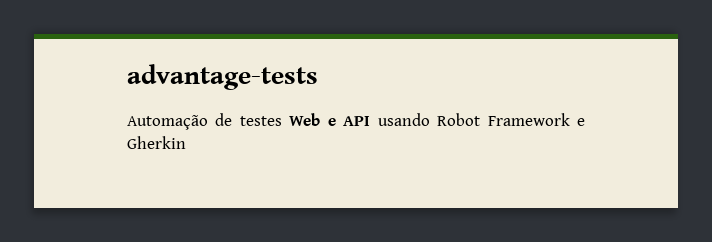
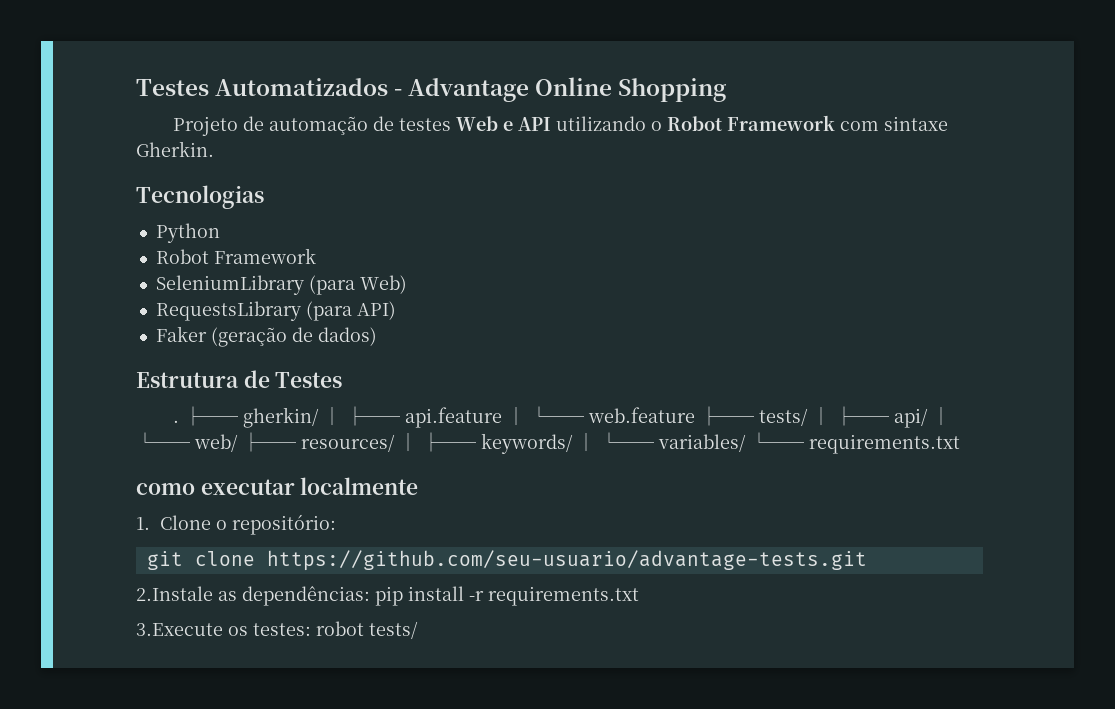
- advantage-tests
- Automação de testes Web e API usando Robot Framework e Gherkin
+ Testes Automatizados - Advantage Online Shopping
+ Projeto de automação de testes Web e API utilizando o Robot Framework com sintaxe Gherkin.
+ Tecnologias
+ Python
+ Robot Framework
+ SeleniumLibrary (para Web)
+ RequestsLibrary (para API)
+ Faker (geração de dados)
+ Estrutura de Testes
+ . ├── gherkin/ │ ├── api.feature │ └── web.feature ├── tests/ │ ├── api/ │ └── web/ ├── resources/ │ ├── keywords/ │ └── variables/ └── requirements.txt
+ como executar localmente
+ 1. Clone o repositório:
+ git clone https://github.com/seu-usuario/advantage-tests.git
+ 2.Instale as dependências: pip install -r requirements.txt
+ 3.Execute os testes: robot tests/

